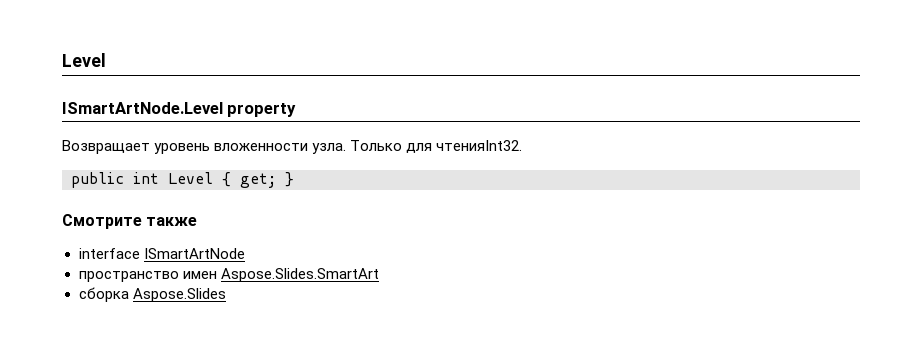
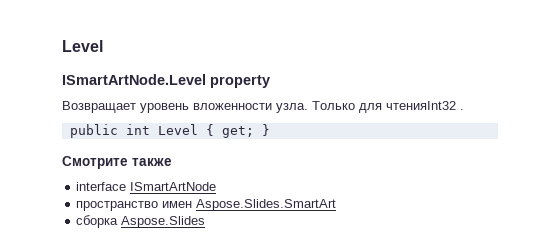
- Только для чтенияInt32.
+ Только для чтенияInt32 .

